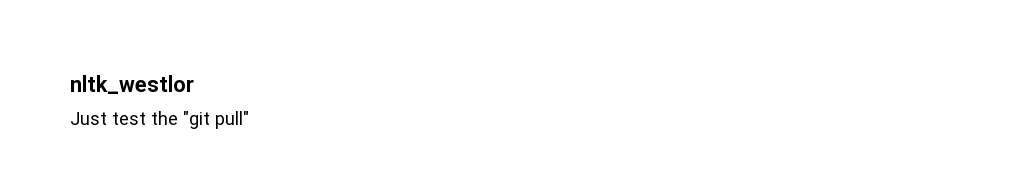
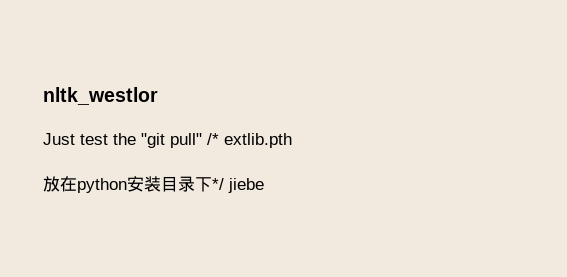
- Just test the "git pull"
+ Just test the "git pull" /* extlib.pth
+ 放在python安装目录下*/ jiebe

